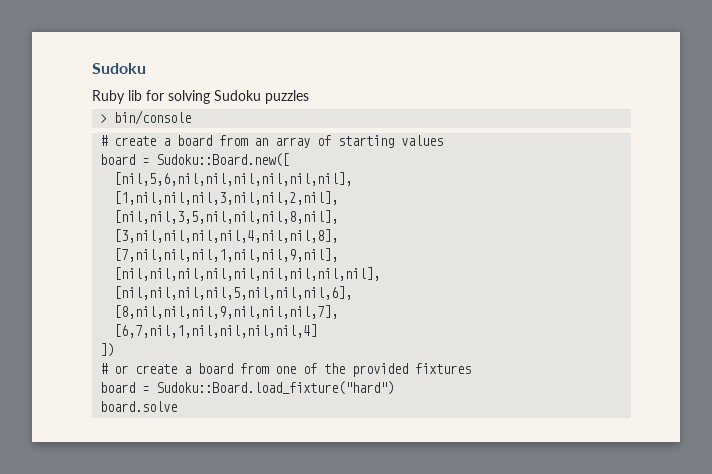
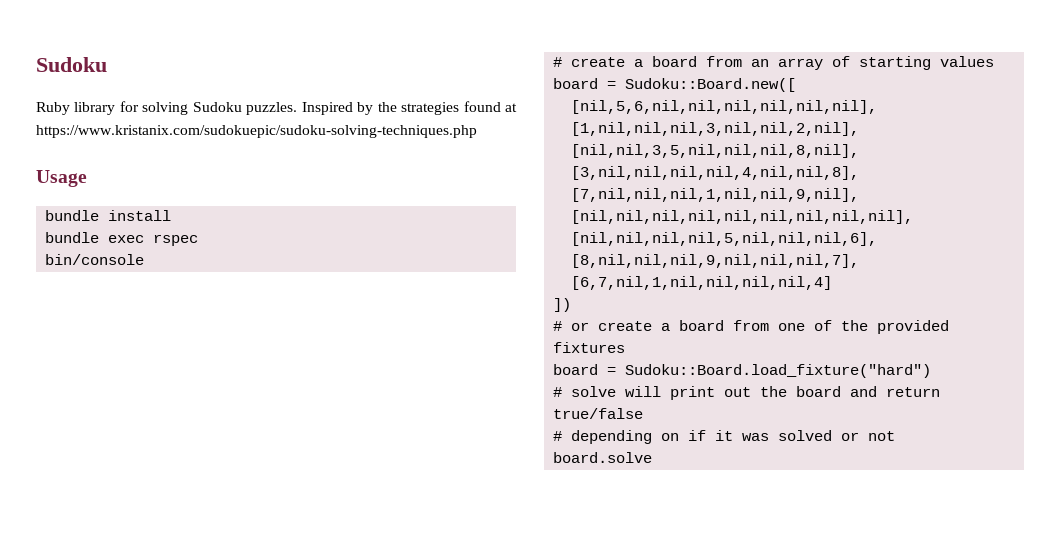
- Ruby lib for solving Sudoku puzzles
- > bin/console
+ Ruby library for solving Sudoku puzzles. Inspired by the strategies found at https://www.kristanix.com/sudokuepic/sudoku-solving-techniques.php
+ Usage
+ bundle install
+ bundle exec rspec
+ bin/console
+ # solve will print out the board and return true/false
+ # depending on if it was solved or not

